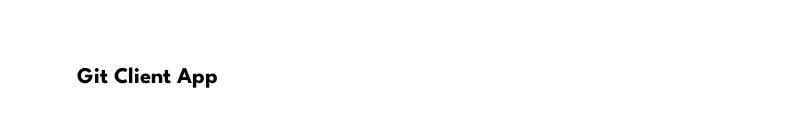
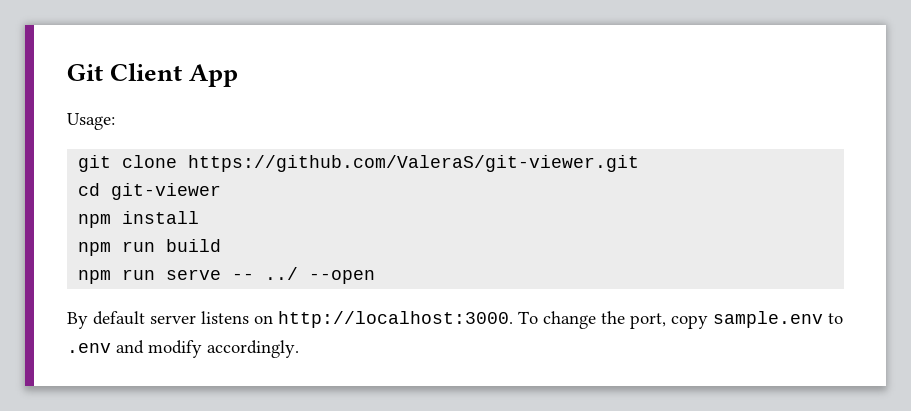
+ Usage:
+ git clone https://github.com/ValeraS/git-viewer.git
+ cd git-viewer
+ npm install
+ npm run build
+ npm run serve -- ../ --open
+ By default server listens on http://localhost:3000. To change the port, copy sample.env to .env and modify accordingly.

